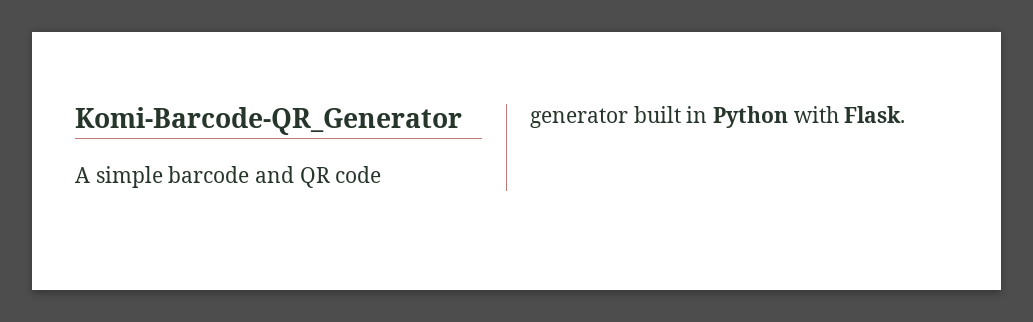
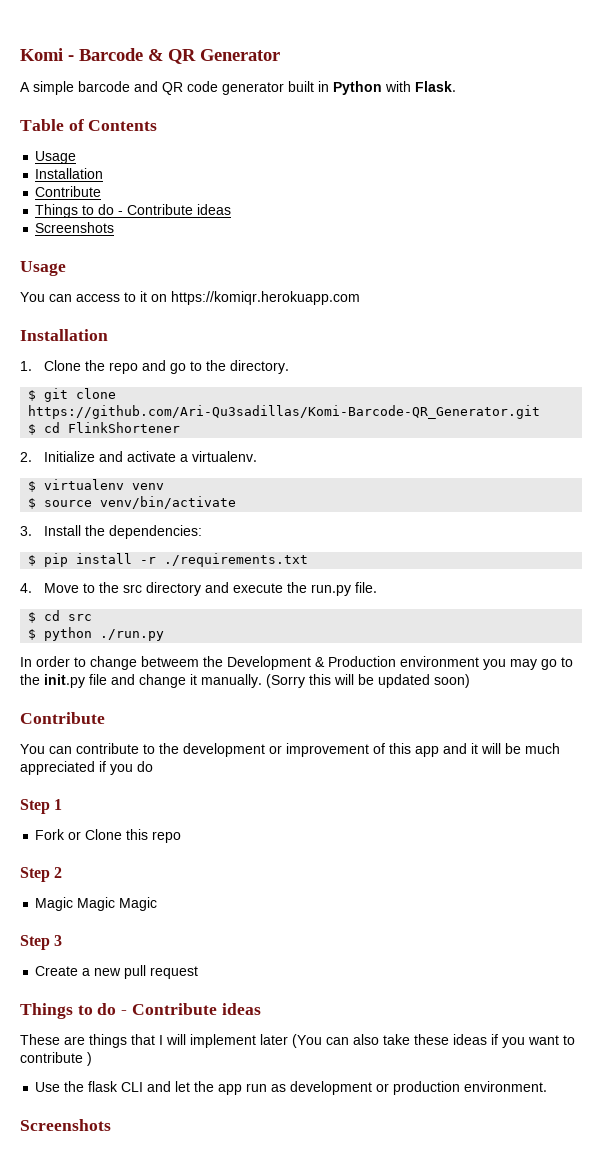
- Komi-Barcode-QR_Generator
+ Komi - Barcode & QR Generator
+ Table of Contents
+ Usage
+ Installation
+ Contribute
+ Things to do - Contribute ideas
+ Screenshots
+ Usage
+ You can access to it on https://komiqr.herokuapp.com
+ Installation
+ 1. Clone the repo and go to the directory.
+ $ git clone https://github.com/Ari-Qu3sadillas/Komi-Barcode-QR_Generator.git
+ $ cd FlinkShortener
+ 2. Initialize and activate a virtualenv.
+ $ virtualenv venv
+ $ source venv/bin/activate
+ 3. Install the dependencies:
+ $ pip install -r ./requirements.txt
+ 4. Move to the src directory and execute the run.py file.
+ $ cd src
+ $ python ./run.py
+ In order to change betweem the Development & Production environment you may go to the init.py file and change it manually. (Sorry this will be updated soon)
+ Contribute
+ You can contribute to the development or improvement of this app and it will be much appreciated if you do
+ Step 1
+ Fork or Clone this repo
+ Step 2
+ Magic Magic Magic
+ Step 3
+ Create a new pull request
+ Things to do - Contribute ideas
+ These are things that I will implement later (You can also take these ideas if you want to contribute )
+ Use the flask CLI and let the app run as development or production environment.
+ Screenshots

